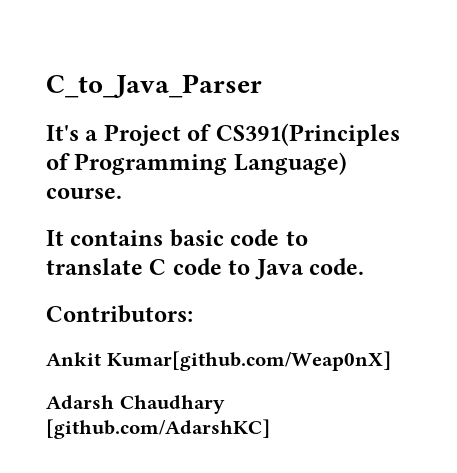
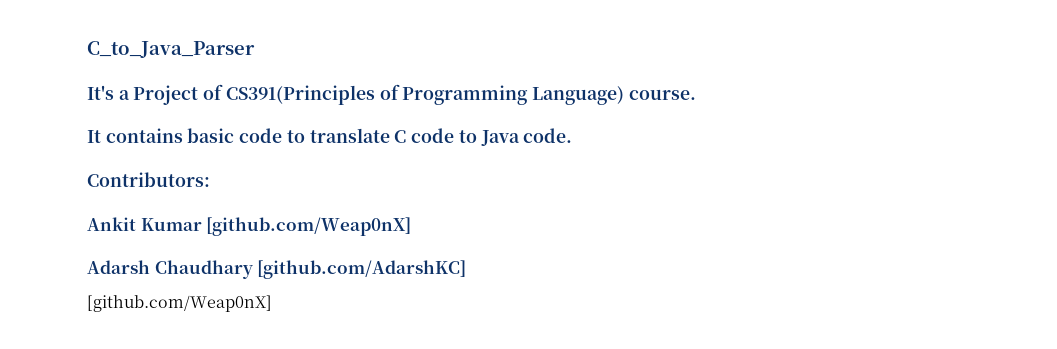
- Ankit Kumar[github.com/Weap0nX]
+ Ankit Kumar [github.com/Weap0nX]
  Adarsh Chaudhary [github.com/AdarshKC]
+ [github.com/Weap0nX]

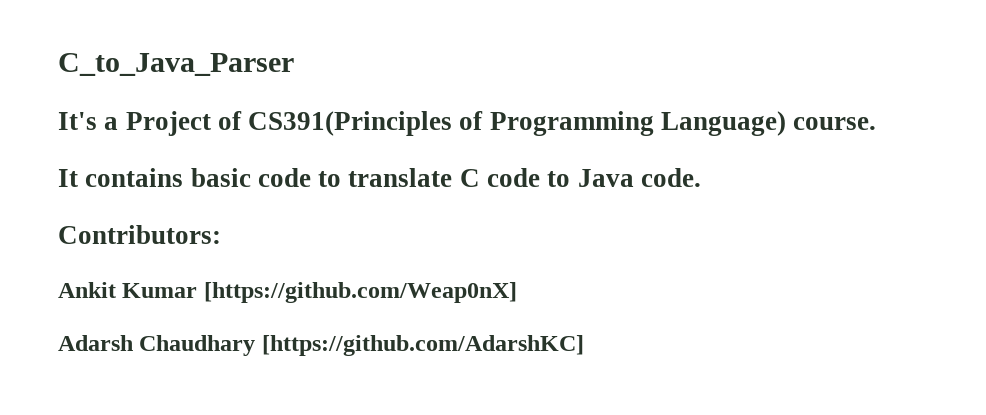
- Ankit Kumar [github.com/Weap0nX]
+ Ankit Kumar [https://github.com/Weap0nX]
- Adarsh Chaudhary [github.com/AdarshKC]
- [github.com/Weap0nX]
+ Adarsh Chaudhary [https://github.com/AdarshKC]

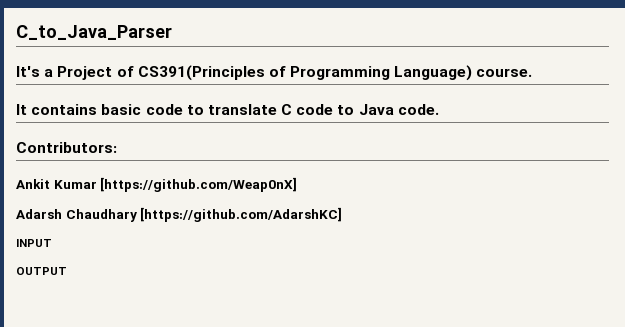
+ INPUT
+ OUTPUT

